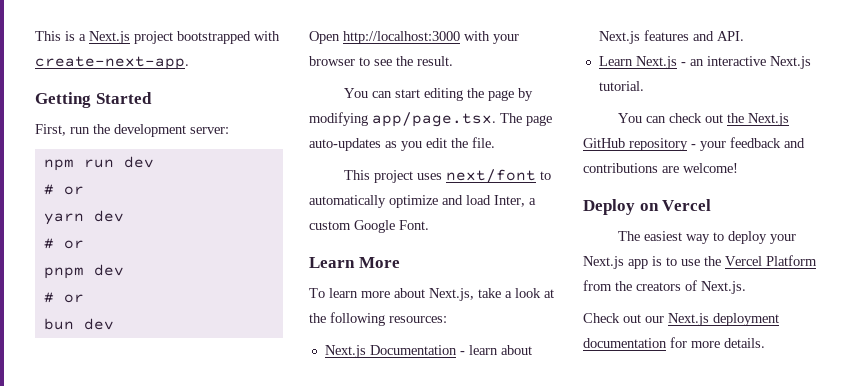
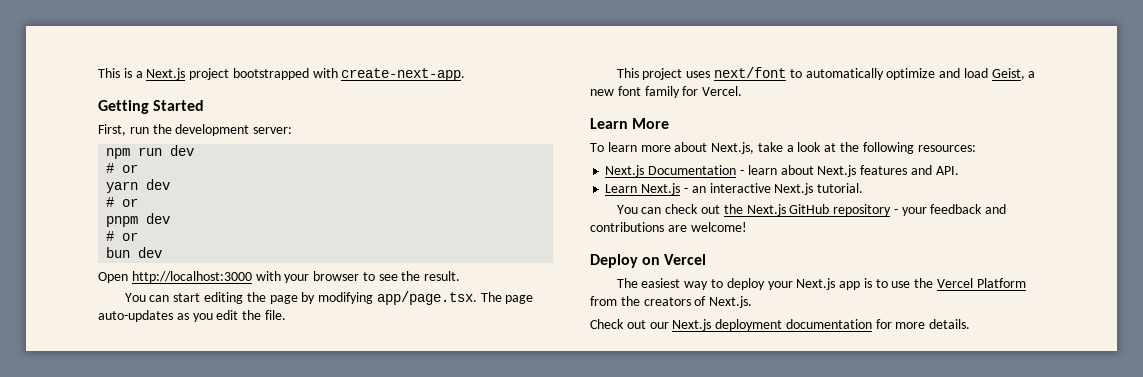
- This project uses next/font to automatically optimize and load Inter, a custom Google Font.
+ This project uses next/font to automatically optimize and load Geist, a new font family for Vercel.

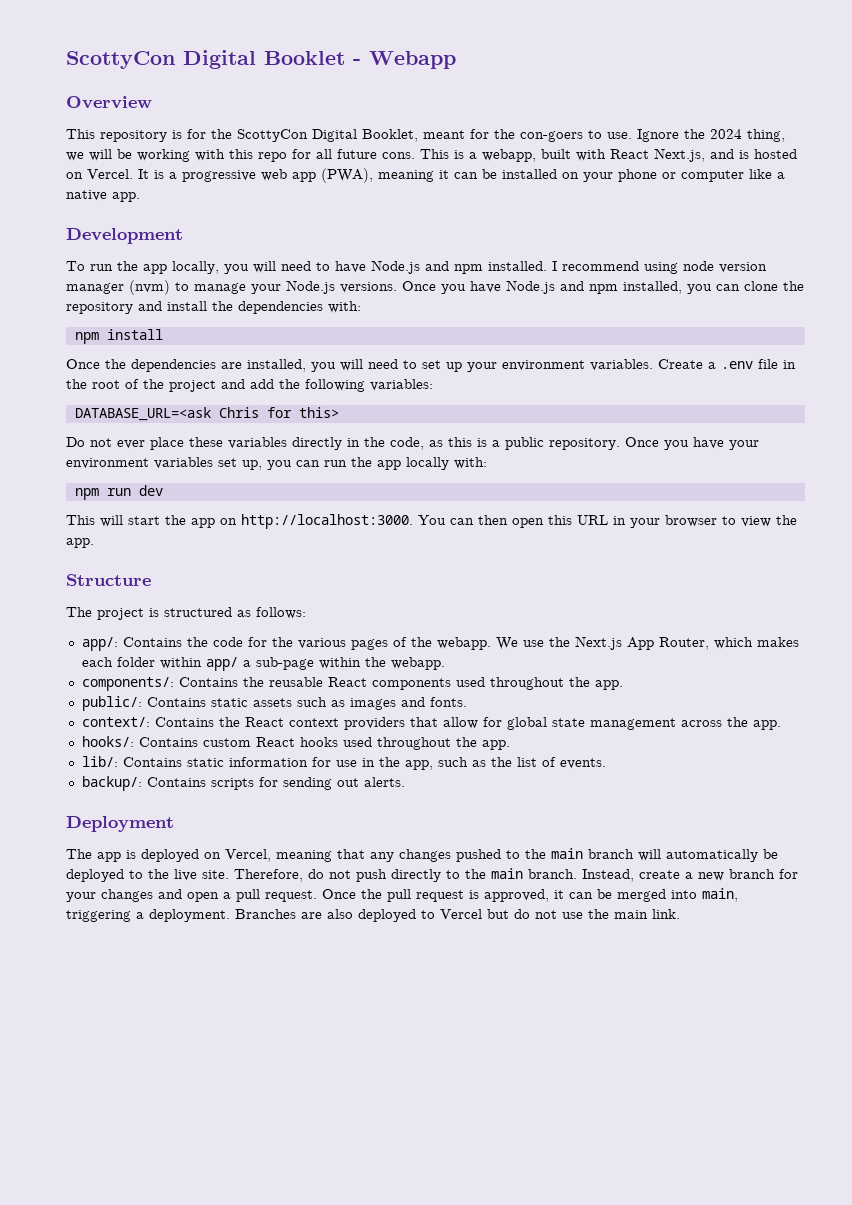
- This is a Next.js project bootstrapped with create-next-app.
- Getting Started
- First, run the development server:
+ ScottyCon Digital Booklet - Webapp
+ Overview
+ This repository is for the ScottyCon Digital Booklet, meant for the con-goers to use. Ignore the 2024 thing, we will be working with this repo for all future cons. This is a webapp, built with React Next.js, and is hosted on Vercel. It is a progressive web app (PWA), meaning it can be installed on your phone or computer like a native app.
+ Development
+ To run the app locally, you will need to have Node.js and npm installed. I recommend using node version manager (nvm) to manage your Node.js versions. Once you have Node.js and npm installed, you can clone the repository and install the dependencies with:
+ npm install
+ Once the dependencies are installed, you will need to set up your environment variables. Create a .env file in the root of the project and add the following variables:
+ DATABASE_URL=<ask Chris for this>
+ Do not ever place these variables directly in the code, as this is a public repository. Once you have your environment variables set up, you can run the app locally with:
  npm run dev
- # or
- yarn dev
- # or
- pnpm dev
- # or
- bun dev
- Open http://localhost:3000 with your browser to see the result.
- You can start editing the page by modifying app/page.tsx. The page auto-updates as you edit the file.
- This project uses next/font to automatically optimize and load Geist, a new font family for Vercel.
- Learn More
- To learn more about Next.js, take a look at the following resources:
- Next.js Documentation - learn about Next.js features and API.
- Learn Next.js - an interactive Next.js tutorial.
- You can check out the Next.js GitHub repository - your feedback and contributions are welcome!
- Deploy on Vercel
- The easiest way to deploy your Next.js app is to use the Vercel Platform from the creators of Next.js.
- Check out our Next.js deployment documentation for more details.
+ This will start the app on http://localhost:3000. You can then open this URL in your browser to view the app.
+ Structure
+ The project is structured as follows:
+ app/: Contains the code for the various pages of the webapp. We use the Next.js App Router, which makes each folder within app/ a sub-page within the webapp.
+ components/: Contains the reusable React components used throughout the app.
+ public/: Contains static assets such as images and fonts.
+ context/: Contains the React context providers that allow for global state management across the app.
+ hooks/: Contains custom React hooks used throughout the app.
+ lib/: Contains static information for use in the app, such as the list of events.
+ backup/: Contains scripts for sending out alerts.
+ Deployment
+ The app is deployed on Vercel, meaning that any changes pushed to the main branch will automatically be deployed to the live site. Therefore, do not push directly to the main branch. Instead, create a new branch for your changes and open a pull request. Once the pull request is approved, it can be merged into main, triggering a deployment. Branches are also deployed to Vercel but do not use the main link.

